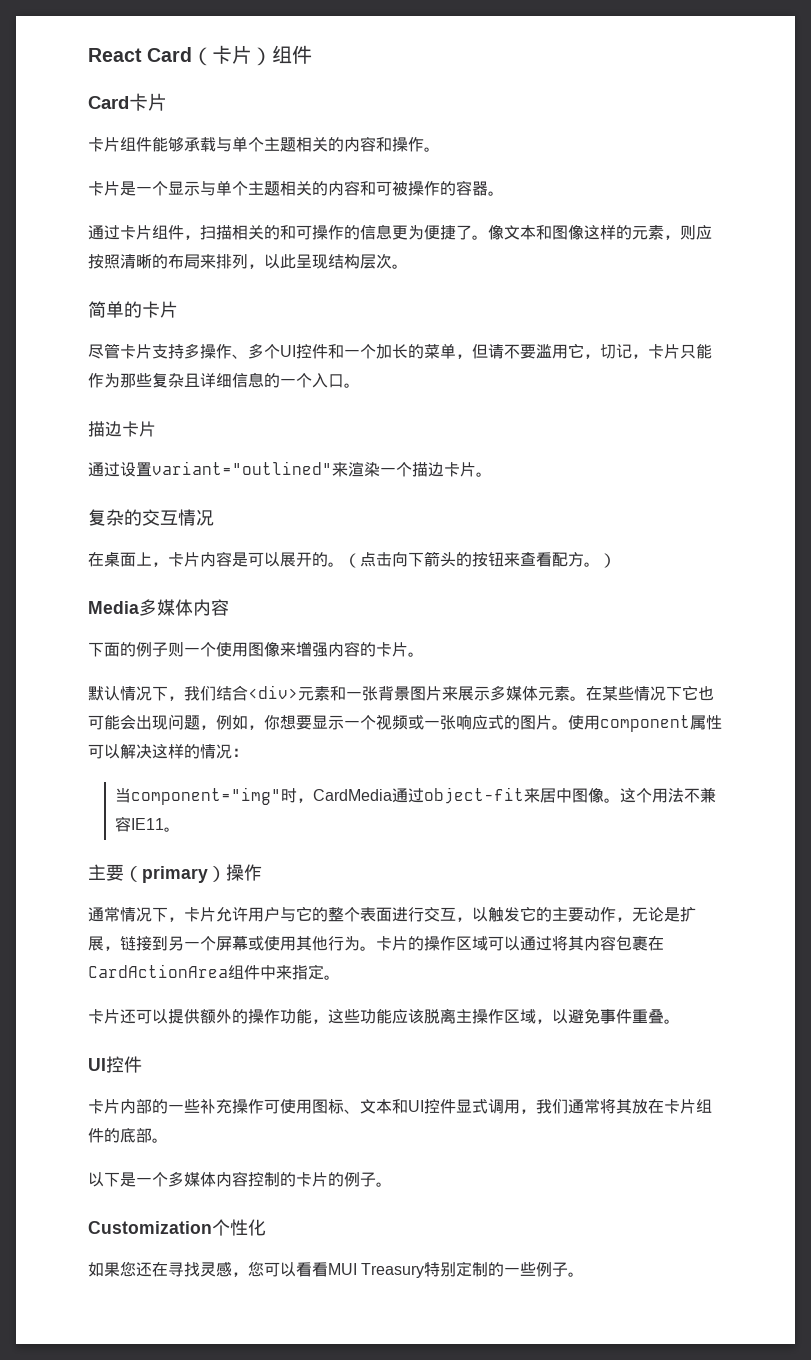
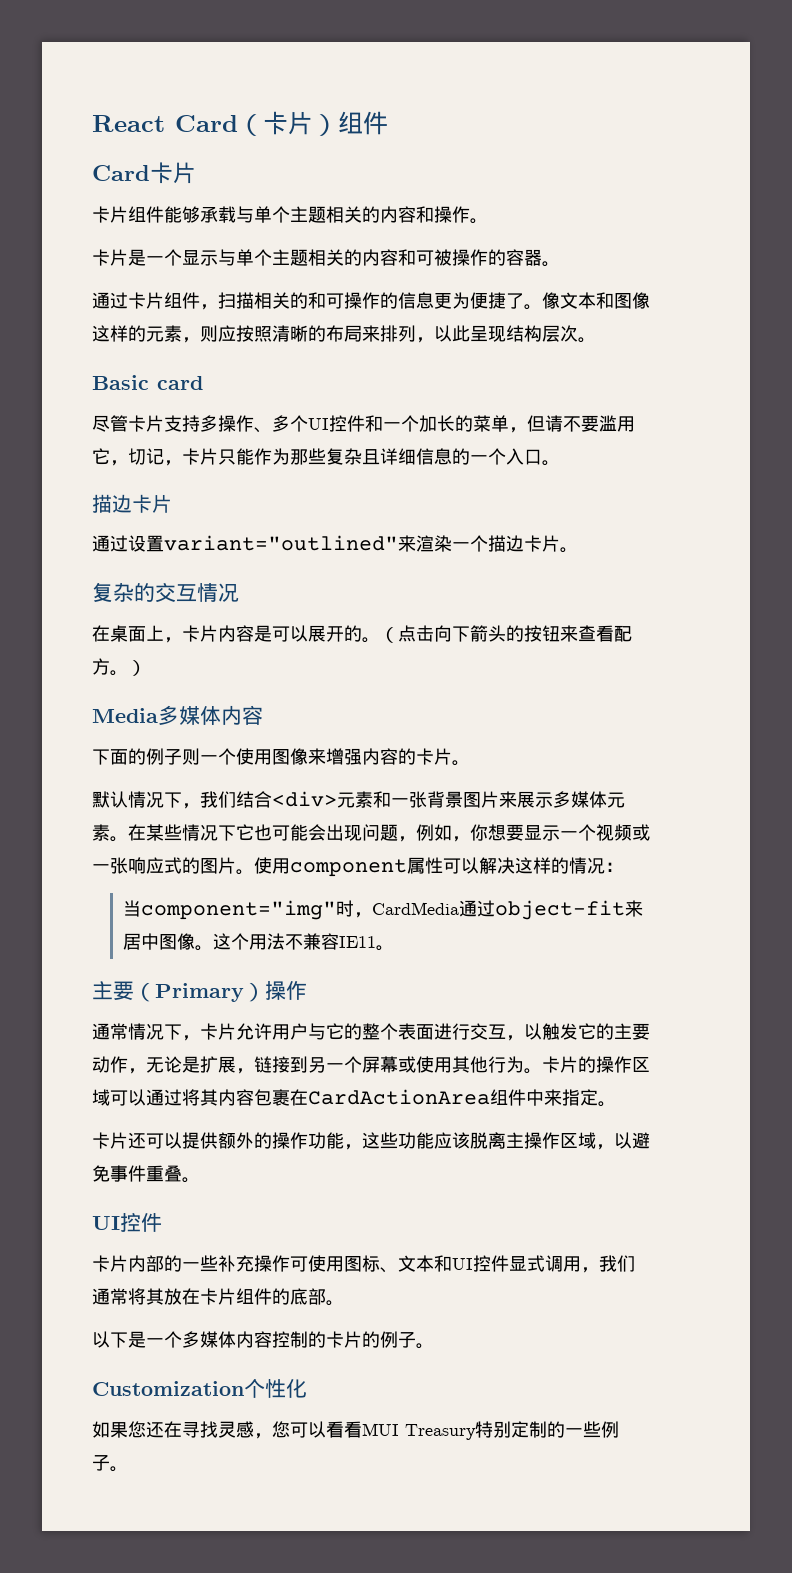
- 简单的卡片
+ Basic card
- 主要（primary）操作
+ 主要（Primary）操作

